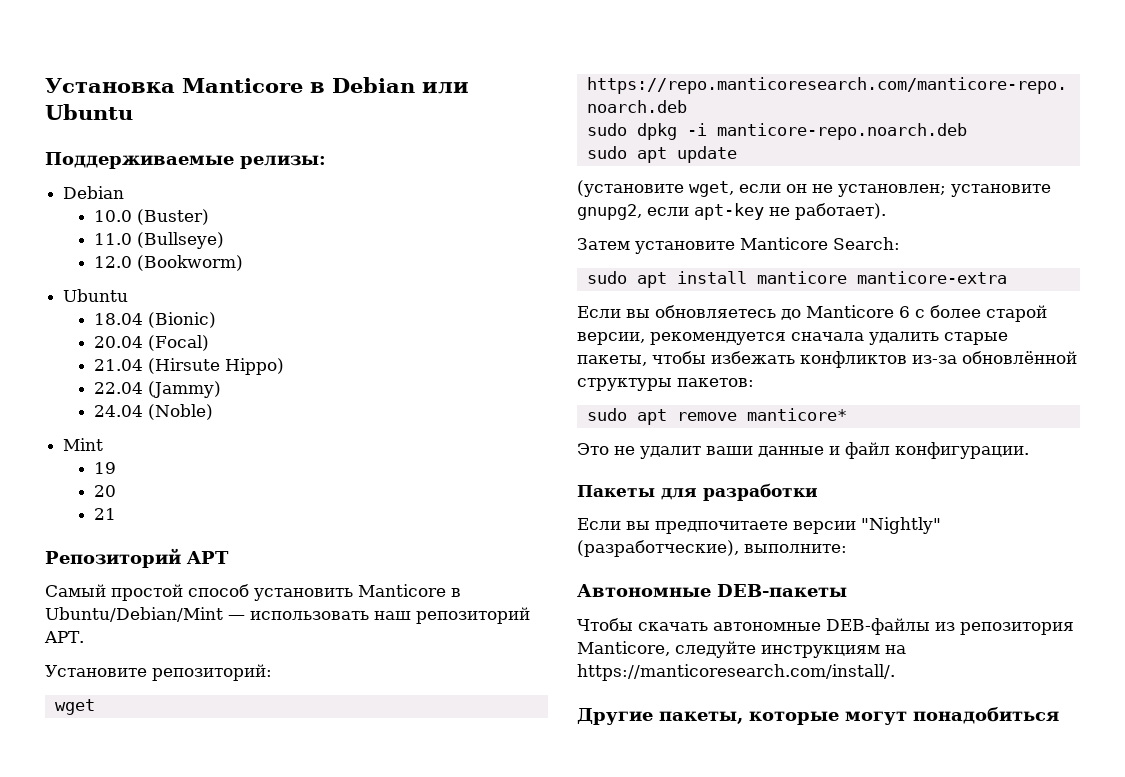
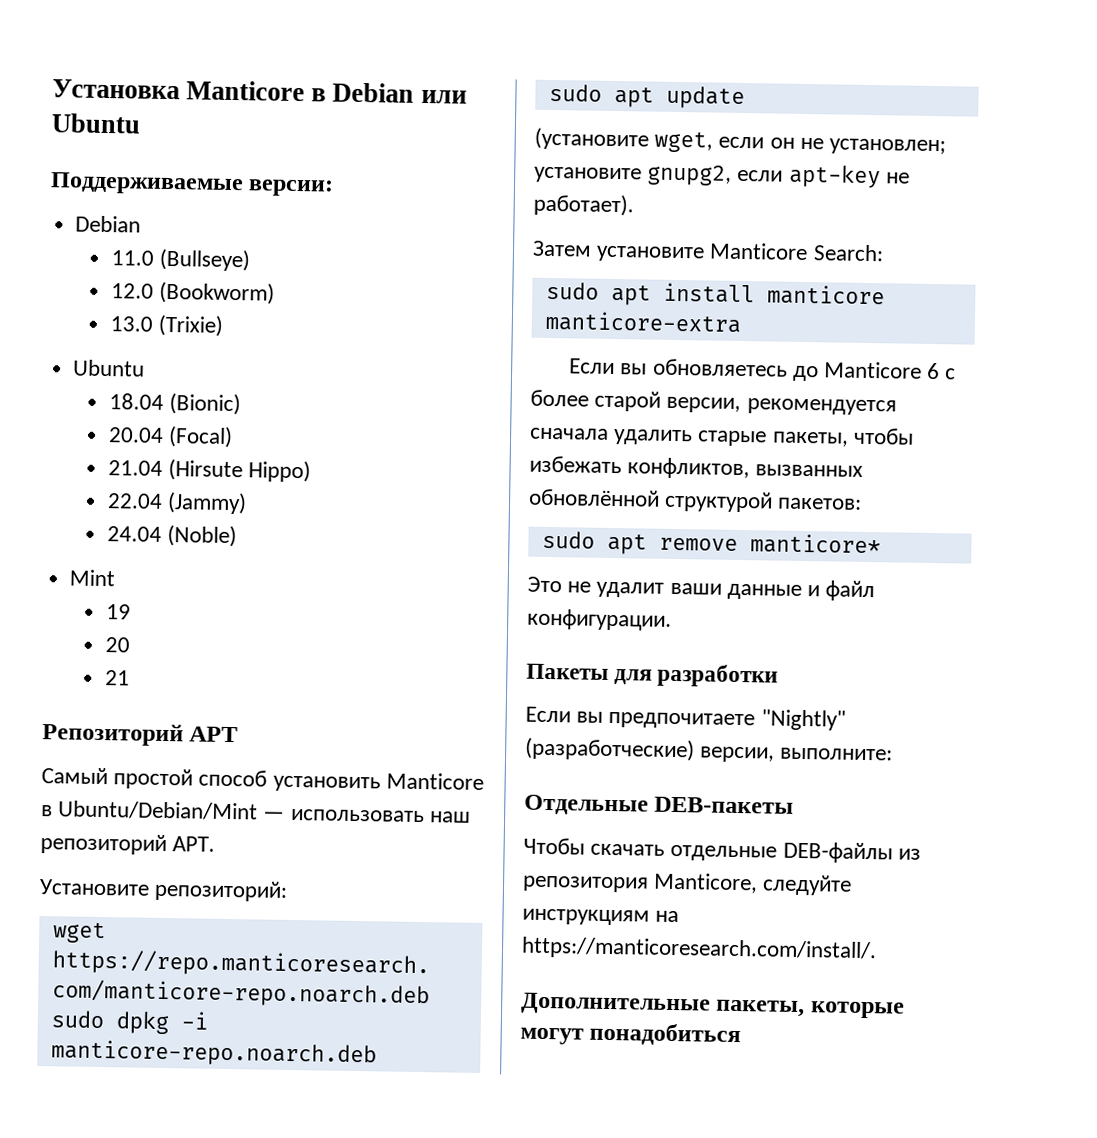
- Поддерживаемые релизы:
+ Поддерживаемые версии:
  Debian
- 10.0 (Buster)
+ 13.0 (Trixie)
- Если вы обновляетесь до Manticore 6 с более старой версии, рекомендуется сначала удалить старые пакеты, чтобы избежать конфликтов из-за обновлённой структуры пакетов:
+ Если вы обновляетесь до Manticore 6 с более старой версии, рекомендуется сначала удалить старые пакеты, чтобы избежать конфликтов, вызванных обновлённой структурой пакетов:
- Если вы предпочитаете версии "Nightly" (разработческие), выполните:
+ Если вы предпочитаете "Nightly" (разработческие) версии, выполните:
- Автономные DEB-пакеты
+ Отдельные DEB-пакеты
- Чтобы скачать автономные DEB-файлы из репозитория Manticore, следуйте инструкциям на https://manticoresearch.com/install/.
+ Чтобы скачать отдельные DEB-файлы из репозитория Manticore, следуйте инструкциям на https://manticoresearch.com/install/.
- Другие пакеты, которые могут понадобиться
+ Дополнительные пакеты, которые могут понадобиться

